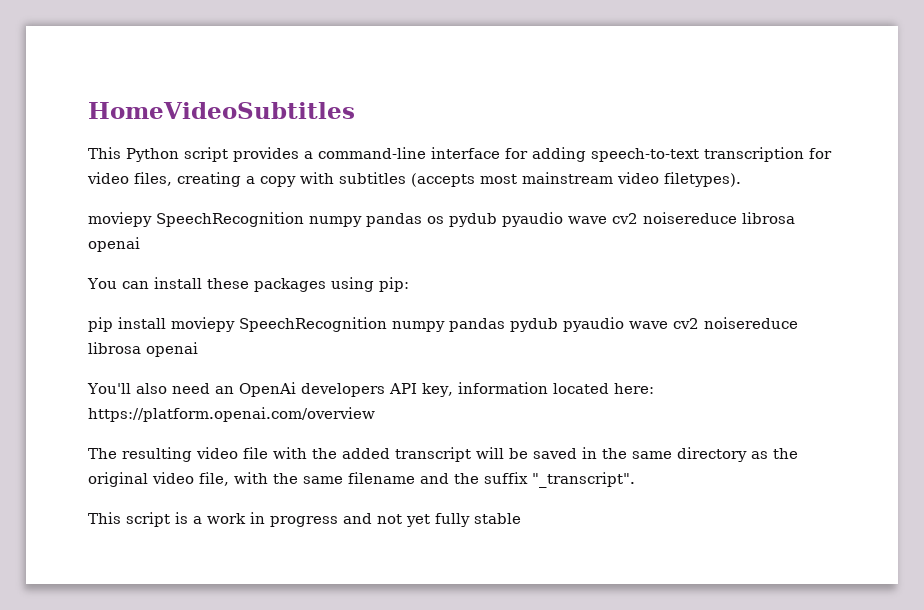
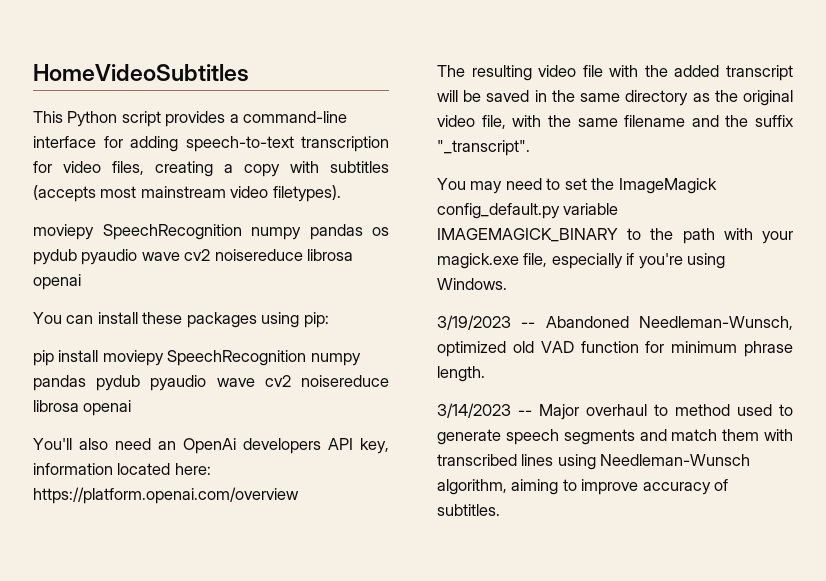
- This script is a work in progress and not yet fully stable
+ You may need to set the ImageMagick config_default.py variable IMAGEMAGICK_BINARY to the path with your magick.exe file, especially if you're using Windows.
+ 3/19/2023 -- Abandoned Needleman-Wunsch, optimized old VAD function for minimum phrase length.
+ 3/14/2023 -- Major overhaul to method used to generate speech segments and match them with transcribed lines using Needleman-Wunsch algorithm, aiming to improve accuracy of subtitles.

